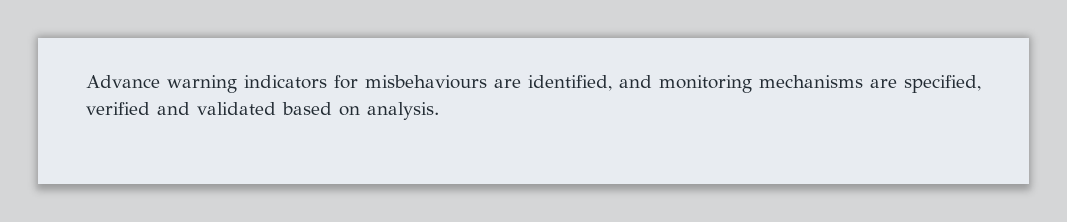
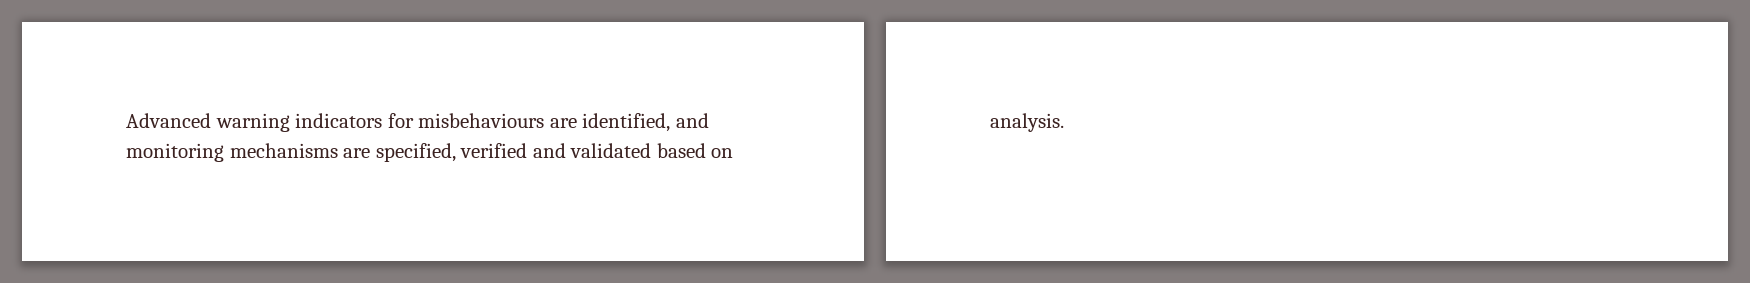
- Advance warning indicators for misbehaviours are identified, and monitoring mechanisms are specified, verified and validated based on analysis.
+ Advanced warning indicators for misbehaviours are identified, and monitoring mechanisms are specified, verified and validated based on analysis.

